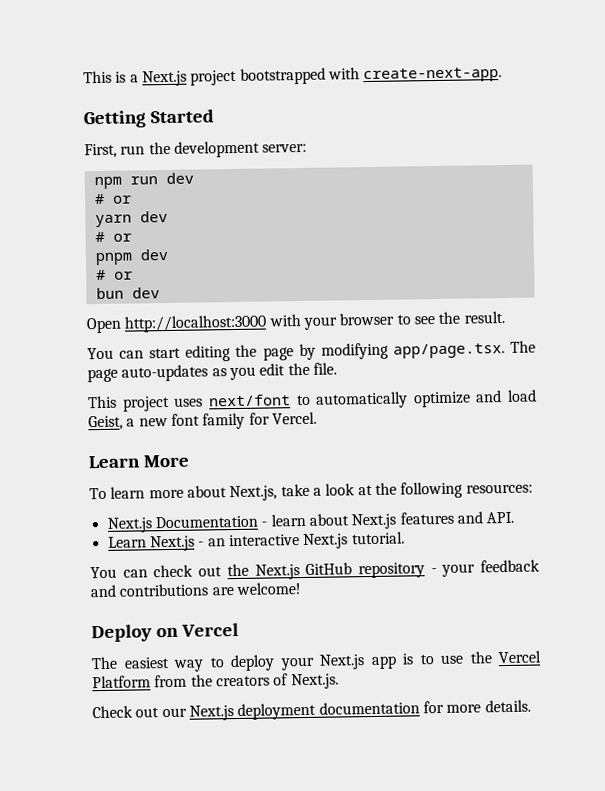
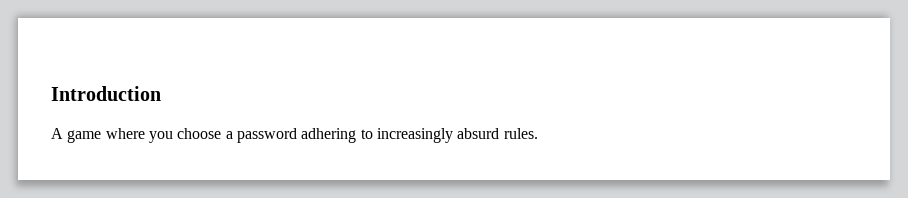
- This is a Next.js project bootstrapped with create-next-app.
- Getting Started
- First, run the development server:
- npm run dev
- # or
- yarn dev
- # or
- pnpm dev
- # or
- bun dev
- Open http://localhost:3000 with your browser to see the result.
- You can start editing the page by modifying app/page.tsx. The page auto-updates as you edit the file.
- This project uses next/font to automatically optimize and load Geist, a new font family for Vercel.
- Learn More
- To learn more about Next.js, take a look at the following resources:
- Next.js Documentation - learn about Next.js features and API.
- Learn Next.js - an interactive Next.js tutorial.
- You can check out the Next.js GitHub repository - your feedback and contributions are welcome!
- Deploy on Vercel
- The easiest way to deploy your Next.js app is to use the Vercel Platform from the creators of Next.js.
- Check out our Next.js deployment documentation for more details.
+ Introduction
+ A game where you choose a password adhering to increasingly absurd rules.

